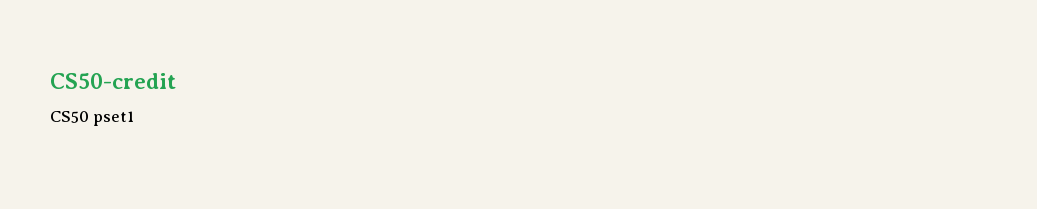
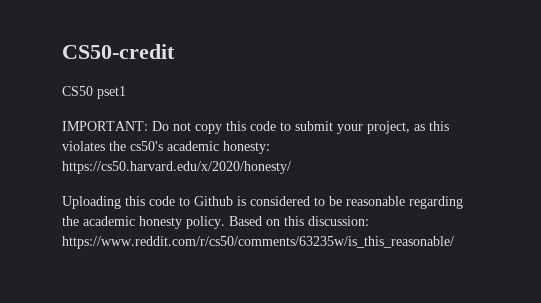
+ IMPORTANT: Do not copy this code to submit your project, as this violates the cs50's academic honesty: https://cs50.harvard.edu/x/2020/honesty/
+ Uploading this code to Github is considered to be reasonable regarding the academic honesty policy. Based on this discussion: https://www.reddit.com/r/cs50/comments/63235w/is_this_reasonable/

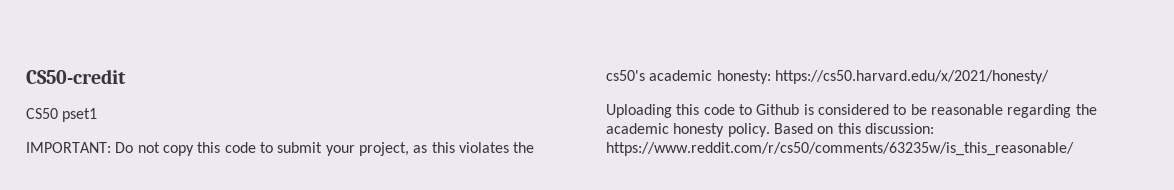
- IMPORTANT: Do not copy this code to submit your project, as this violates the cs50's academic honesty: https://cs50.harvard.edu/x/2020/honesty/
+ IMPORTANT: Do not copy this code to submit your project, as this violates the cs50's academic honesty: https://cs50.harvard.edu/x/2021/honesty/

